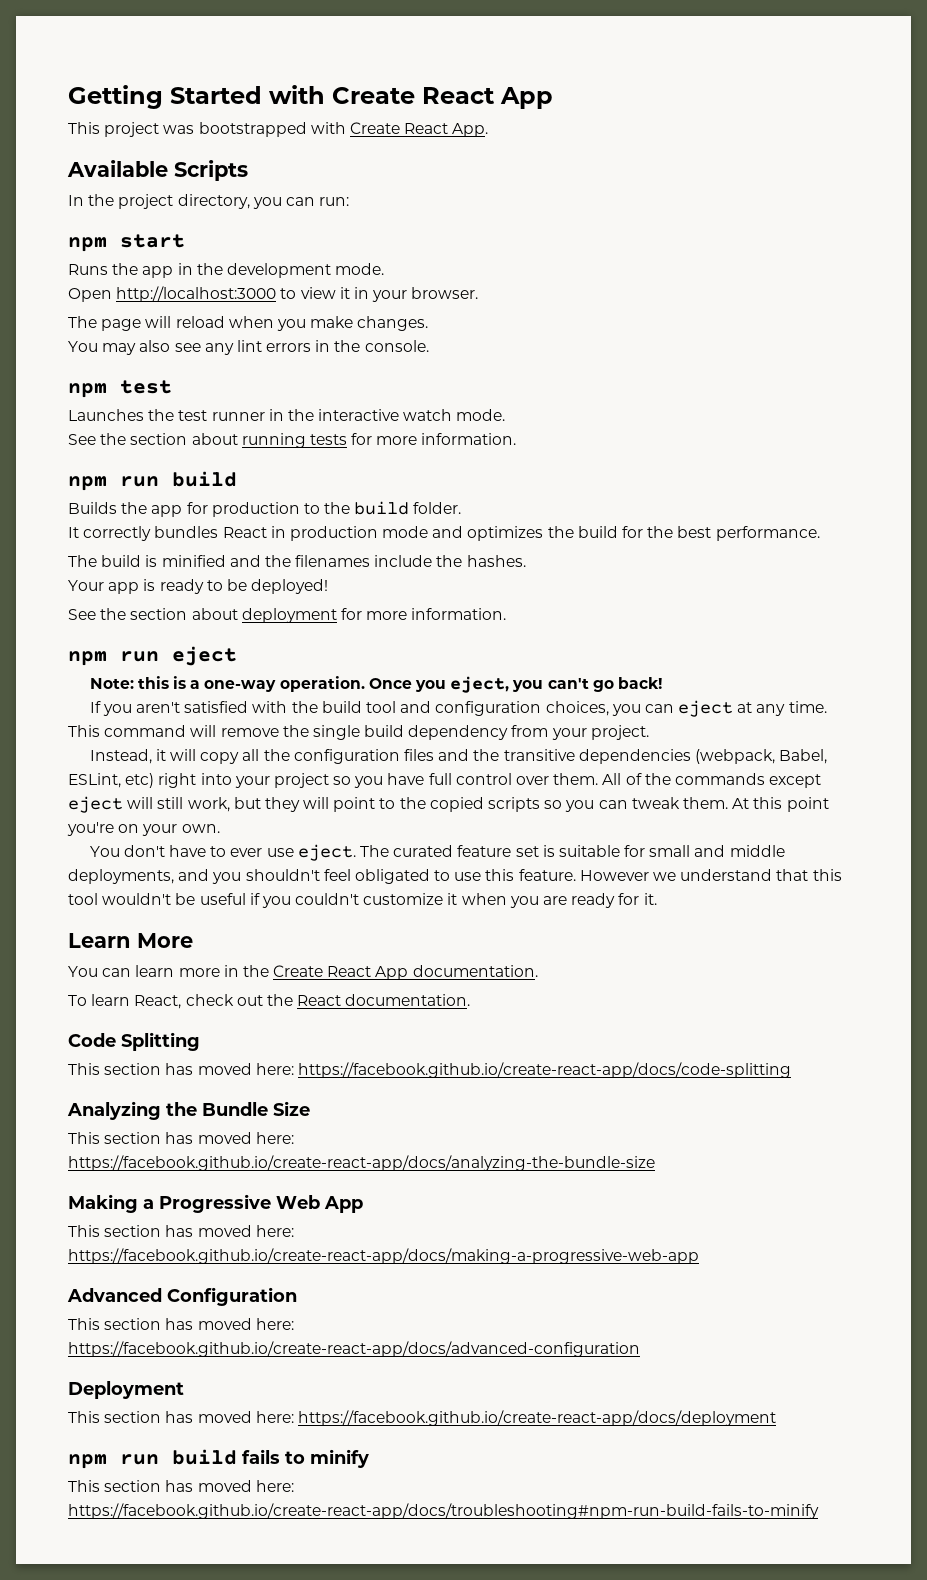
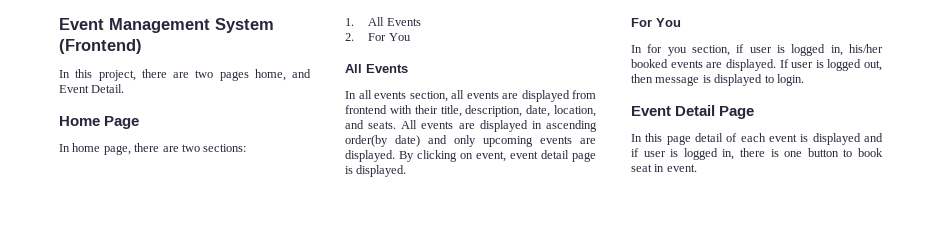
- Getting Started with Create React App
- This project was bootstrapped with Create React App.
- Available Scripts
- In the project directory, you can run:
- npm start
- Runs the app in the development mode.
- Open http://localhost:3000 to view it in your browser.
- The page will reload when you make changes.
- You may also see any lint errors in the console.
- npm test
- Launches the test runner in the interactive watch mode.
- See the section about running tests for more information.
- npm run build
- Builds the app for production to the build folder.
- It correctly bundles React in production mode and optimizes the build for the best performance.
- The build is minified and the filenames include the hashes.
- Your app is ready to be deployed!
- See the section about deployment for more information.
- npm run eject
- Note: this is a one-way operation. Once you eject, you can't go back!
- If you aren't satisfied with the build tool and configuration choices, you can eject at any time. This command will remove the single build dependency from your project.
- Instead, it will copy all the configuration files and the transitive dependencies (webpack, Babel, ESLint, etc) right into your project so you have full control over them. All of the commands except eject will still work, but they will point to the copied scripts so you can tweak them. At this point you're on your own.
- You don't have to ever use eject. The curated feature set is suitable for small and middle deployments, and you shouldn't feel obligated to use this feature. However we understand that this tool wouldn't be useful if you couldn't customize it when you are ready for it.
- Learn More
- You can learn more in the Create React App documentation.
- To learn React, check out the React documentation.
- Code Splitting
- This section has moved here: https://facebook.github.io/create-react-app/docs/code-splitting
- Analyzing the Bundle Size
- This section has moved here: https://facebook.github.io/create-react-app/docs/analyzing-the-bundle-size
- Making a Progressive Web App
- This section has moved here: https://facebook.github.io/create-react-app/docs/making-a-progressive-web-app
- Advanced Configuration
- This section has moved here: https://facebook.github.io/create-react-app/docs/advanced-configuration
- Deployment
- This section has moved here: https://facebook.github.io/create-react-app/docs/deployment
- npm run build fails to minify
- This section has moved here: https://facebook.github.io/create-react-app/docs/troubleshooting#npm-run-build-fails-to-minify
+ Event Management System (Frontend)
+ In this project, there are two pages home, and Event Detail.
+ Home Page
+ In home page, there are two sections:
+ 1. All Events
+ 2. For You
+ All Events
+ In all events section, all events are displayed from frontend with their title, description, date, location, and seats. All events are displayed in ascending order(by date) and only upcoming events are displayed. By clicking on event, event detail page is displayed.
+ For You
+ In for you section, if user is logged in, his/her booked events are displayed. If user is logged out, then message is displayed to login.
+ Event Detail Page
+ In this page detail of each event is displayed and if user is logged in, there is one button to book seat in event.

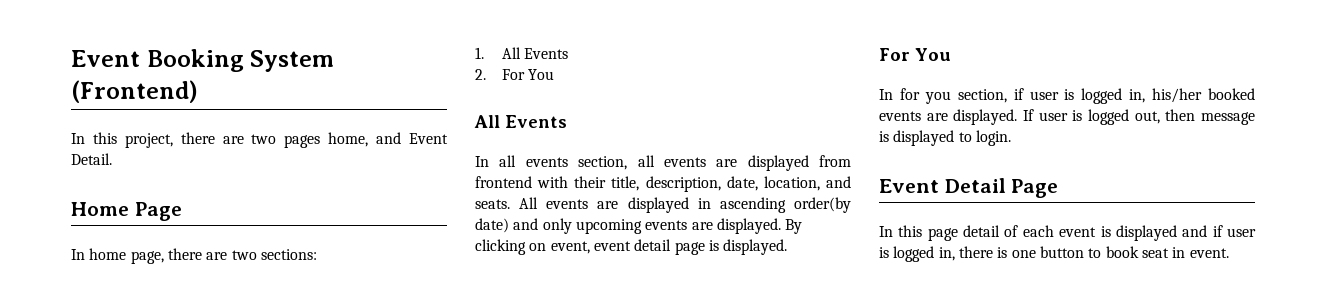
- Event Management System (Frontend)
+ Event Booking System (Frontend)

